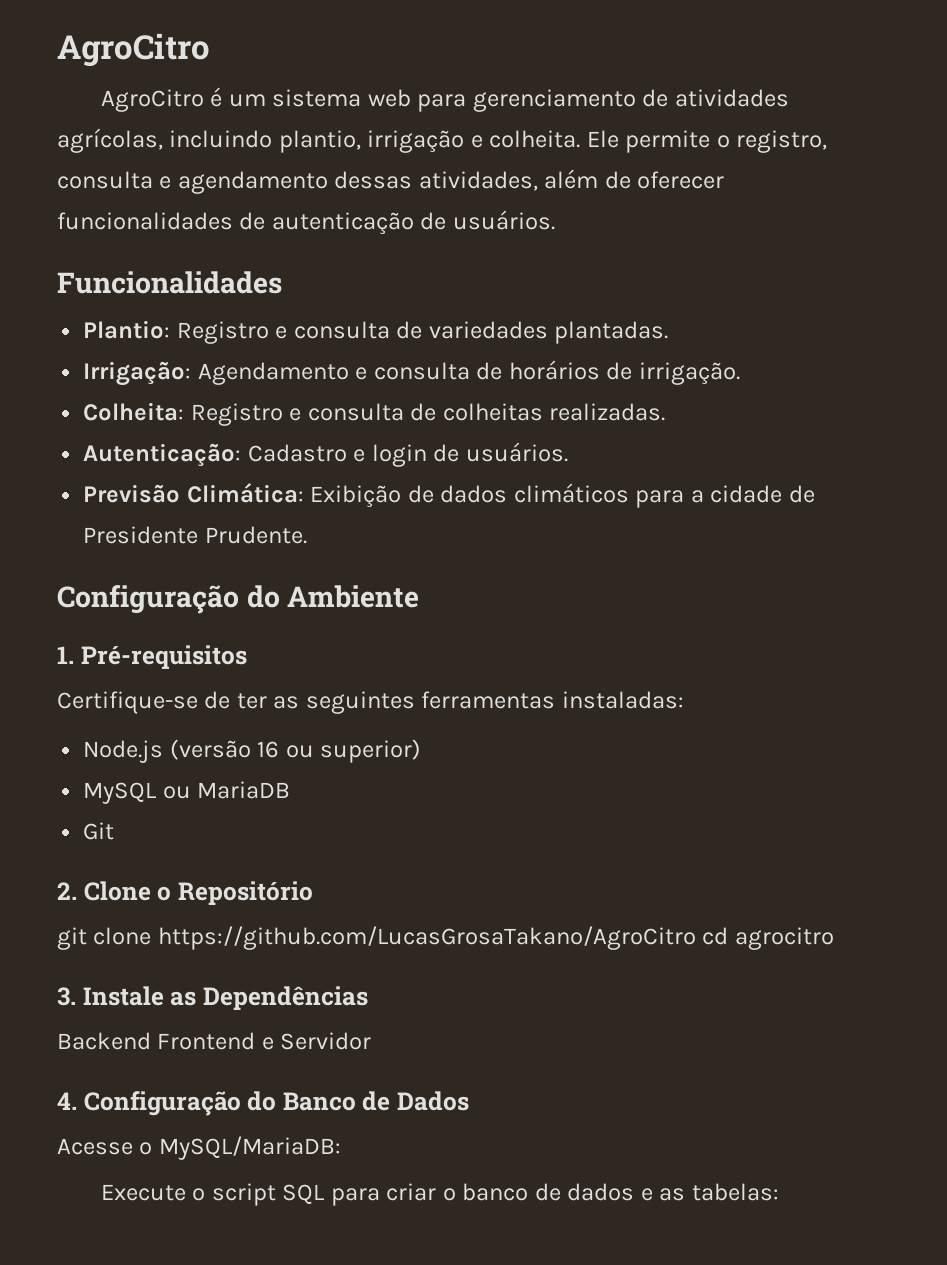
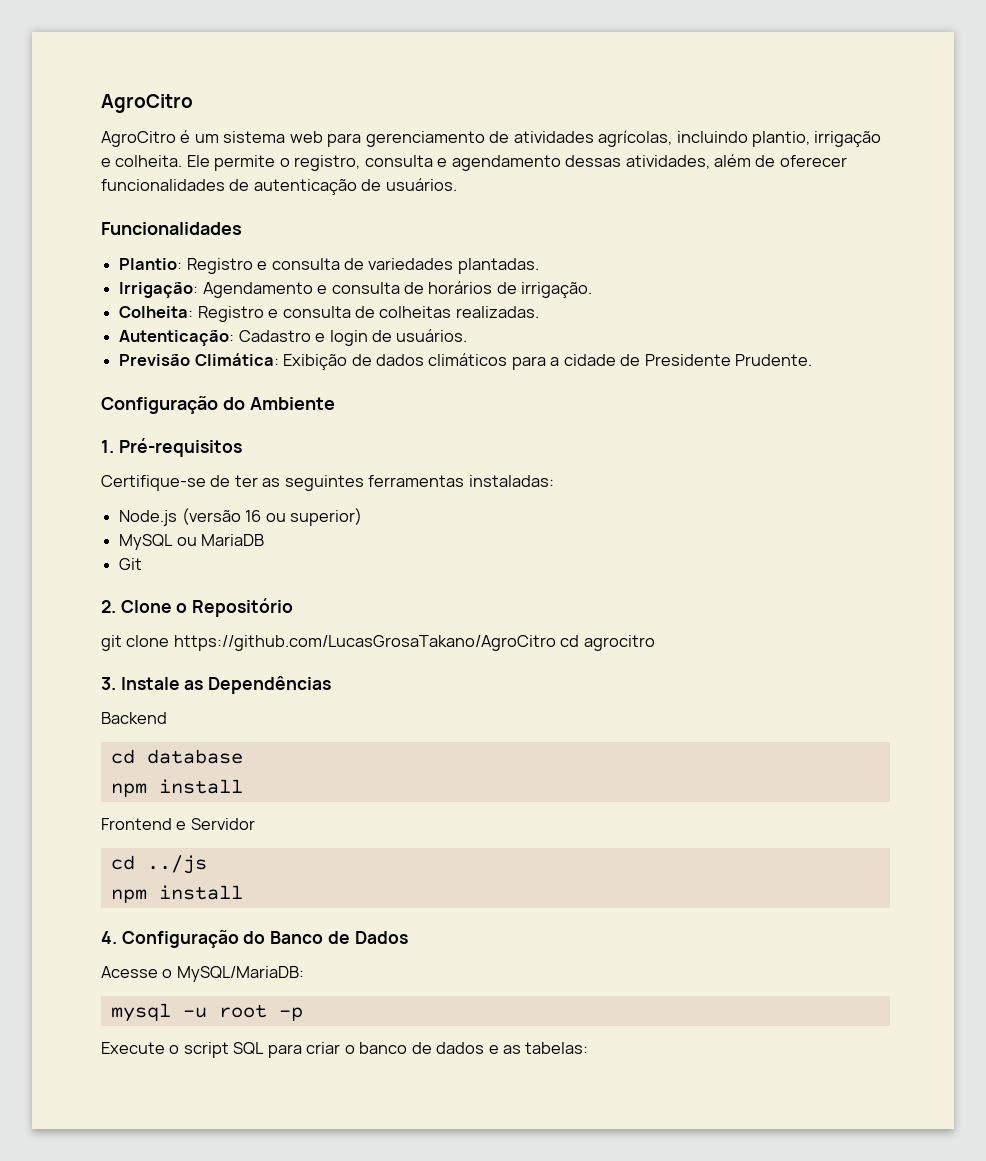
- Backend Frontend e Servidor
+ Backend
+ cd database
+ npm install
+ Frontend e Servidor
+ cd ../js
+ npm install
+ mysql -u root -p

